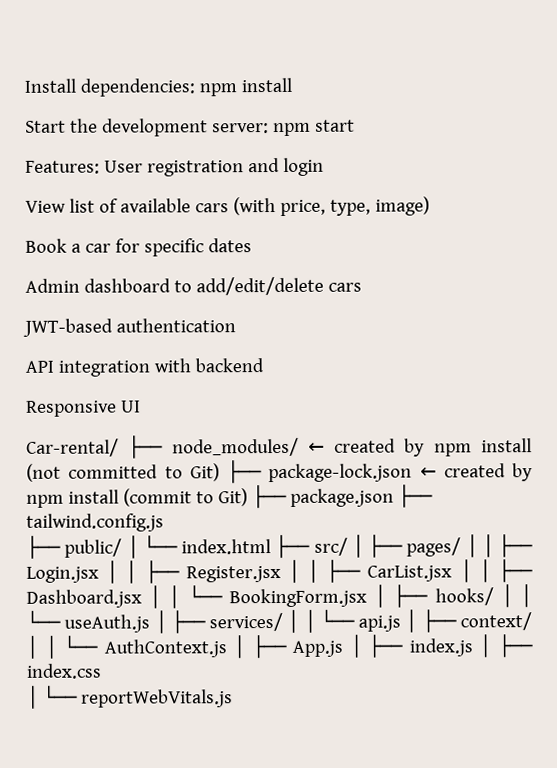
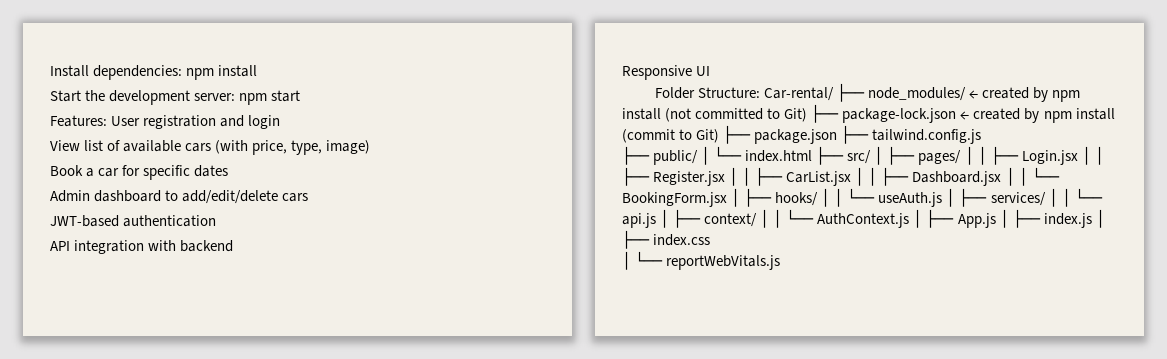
- Car-rental/ ├── node_modules/ ← created by npm install (not committed to Git) ├── package-lock.json ← created by npm install (commit to Git) ├── package.json ├── tailwind.config.js
+ Folder Structure: Car-rental/ ├── node_modules/ ← created by npm install (not committed to Git) ├── package-lock.json ← created by npm install (commit to Git) ├── package.json ├── tailwind.config.js

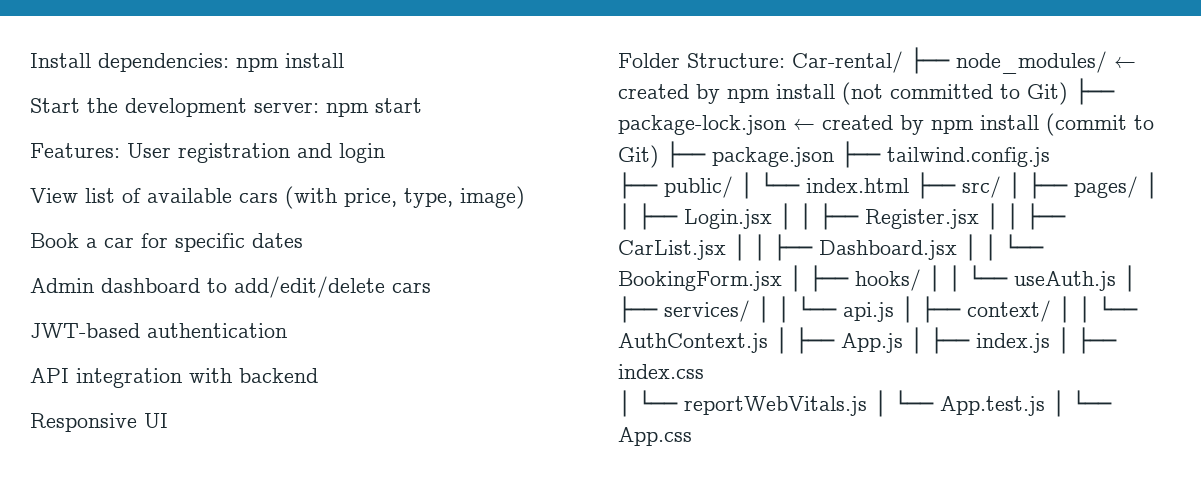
- │ └── reportWebVitals.js
+ │ └── reportWebVitals.js │ └── App.test.js │ └── App.css

